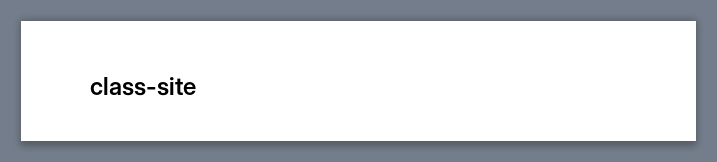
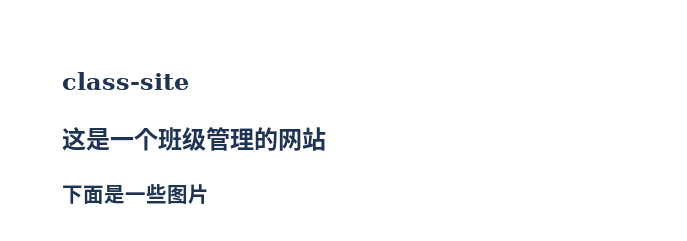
+ 这是一个班级管理的网站
+ 下面是一些图片

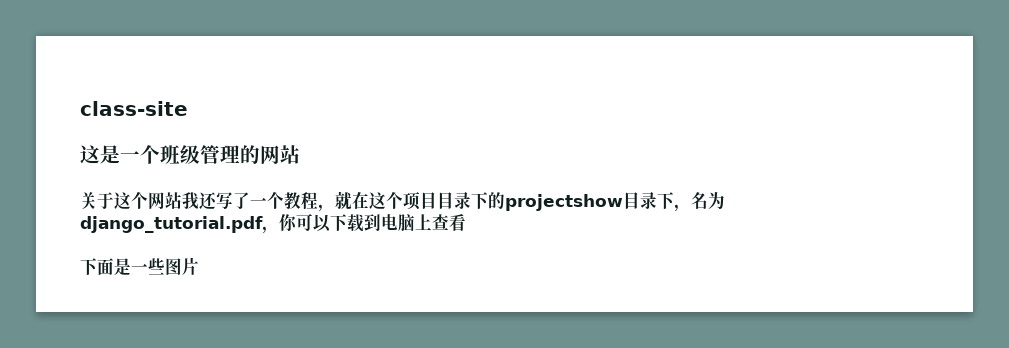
+ 关于这个网站我还写了一个教程，就在这个项目目录下的projectshow目录下，名为django_tutorial.pdf，你可以下载到电脑上查看

